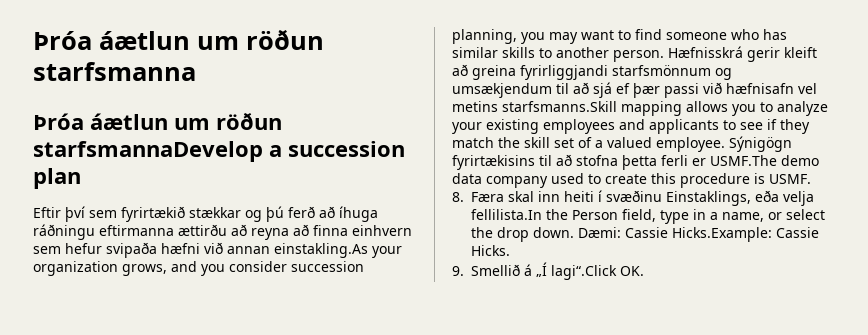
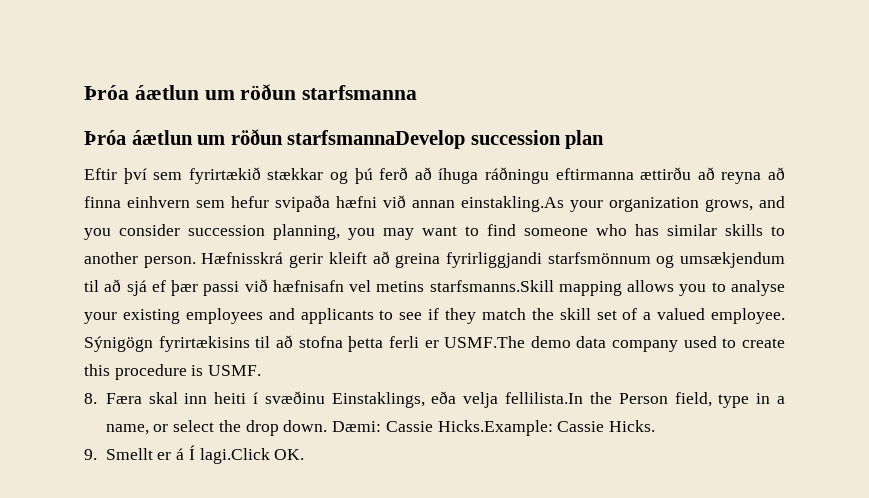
- Þróa áætlun um röðun starfsmannaDevelop a succession plan
+ Þróa áætlun um röðun starfsmannaDevelop succession plan
- Hæfnisskrá gerir kleift að greina fyrirliggjandi starfsmönnum og umsækjendum til að sjá ef þær passi við hæfnisafn vel metins starfsmanns.Skill mapping allows you to analyze your existing employees and applicants to see if they match the skill set of a valued employee.
+ Hæfnisskrá gerir kleift að greina fyrirliggjandi starfsmönnum og umsækjendum til að sjá ef þær passi við hæfnisafn vel metins starfsmanns.Skill mapping allows you to analyse your existing employees and applicants to see if they match the skill set of a valued employee.
- 9. Smellið á „Í lagi“.Click OK.
+ 9. Smellt er á Í lagi.Click OK.

